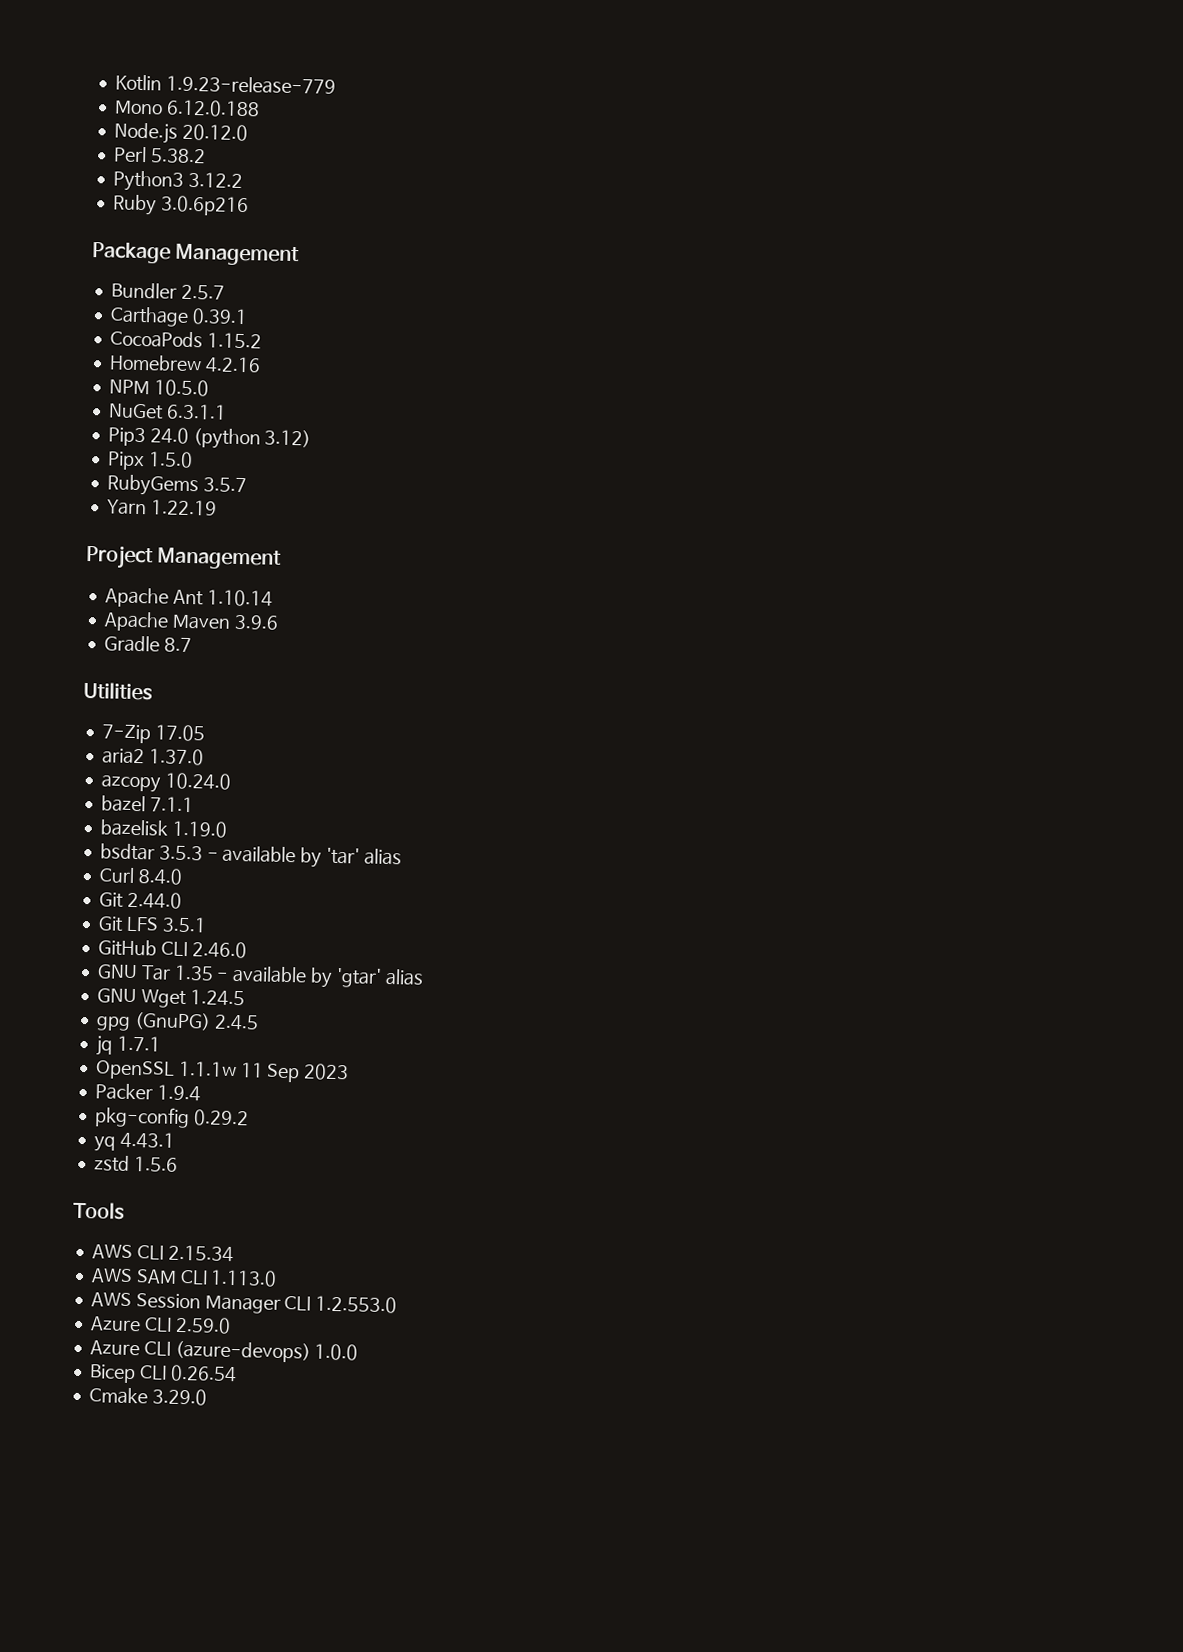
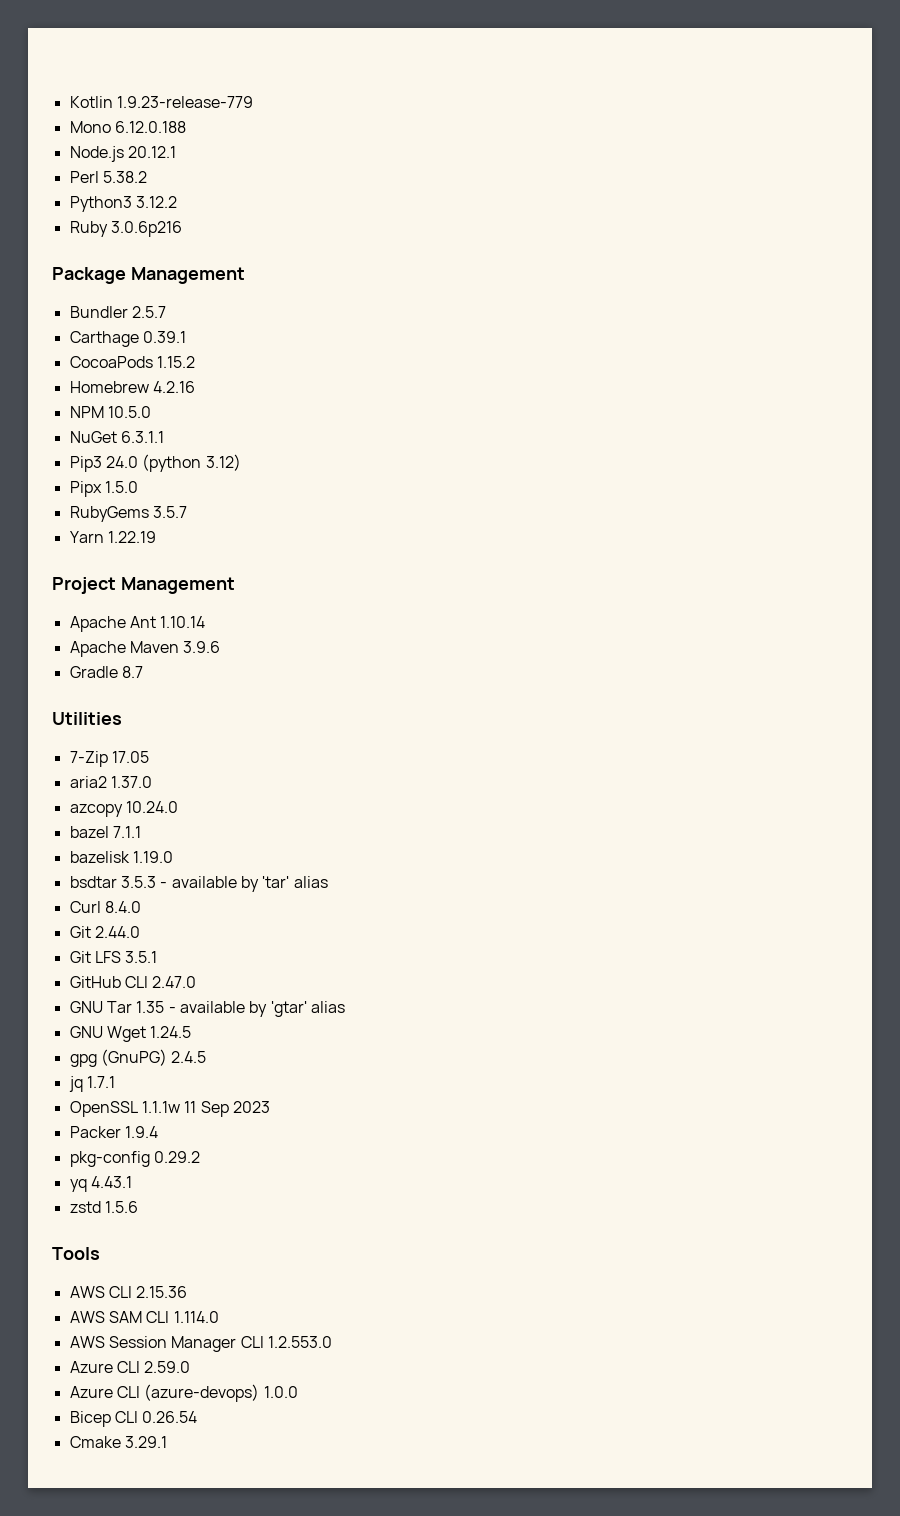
- Node.js 20.12.0
+ Node.js 20.12.1
- GitHub CLI 2.46.0
+ GitHub CLI 2.47.0
- AWS CLI 2.15.34
+ AWS CLI 2.15.36
- AWS SAM CLI 1.113.0
+ AWS SAM CLI 1.114.0
- Cmake 3.29.0
+ Cmake 3.29.1

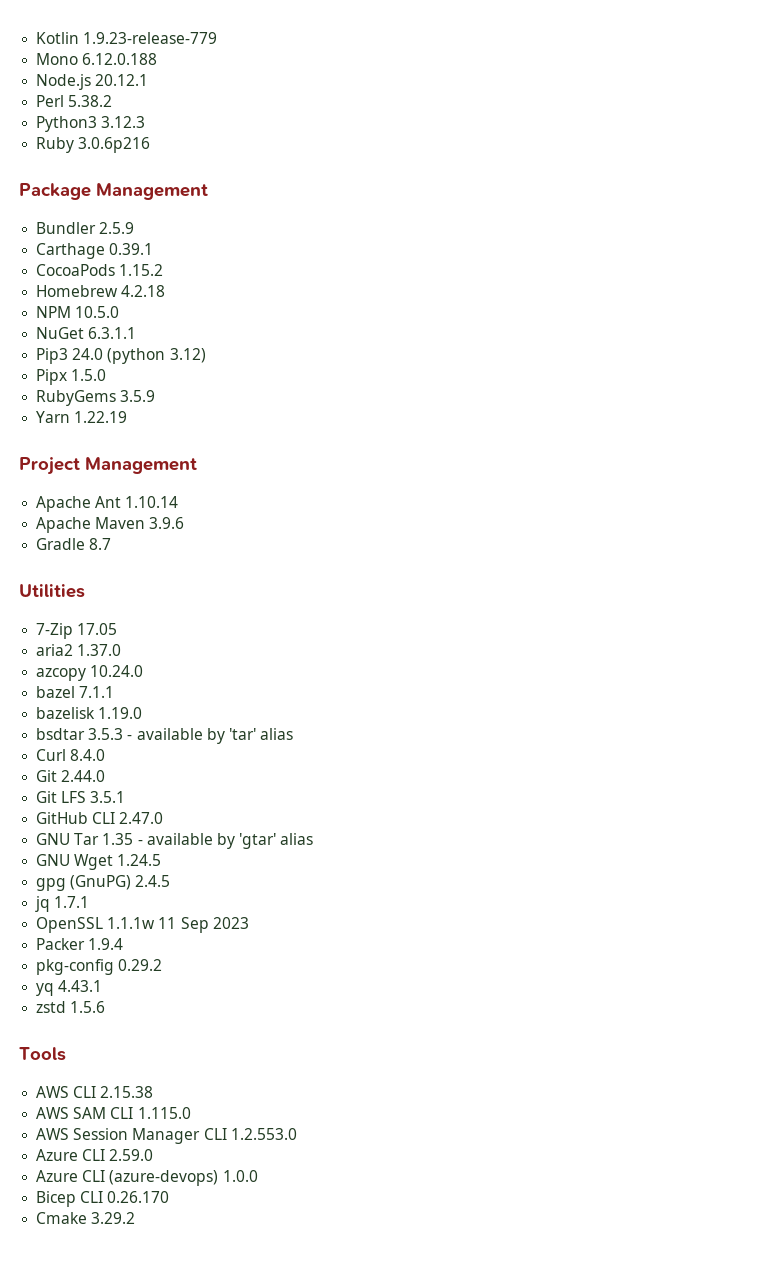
- Python3 3.12.2
+ Python3 3.12.3
- Bundler 2.5.7
+ Bundler 2.5.9
- Homebrew 4.2.16
+ Homebrew 4.2.18
- RubyGems 3.5.7
+ RubyGems 3.5.9
- AWS CLI 2.15.36
+ AWS CLI 2.15.38
- AWS SAM CLI 1.114.0
+ AWS SAM CLI 1.115.0
- Bicep CLI 0.26.54
+ Bicep CLI 0.26.170
- Cmake 3.29.1
+ Cmake 3.29.2

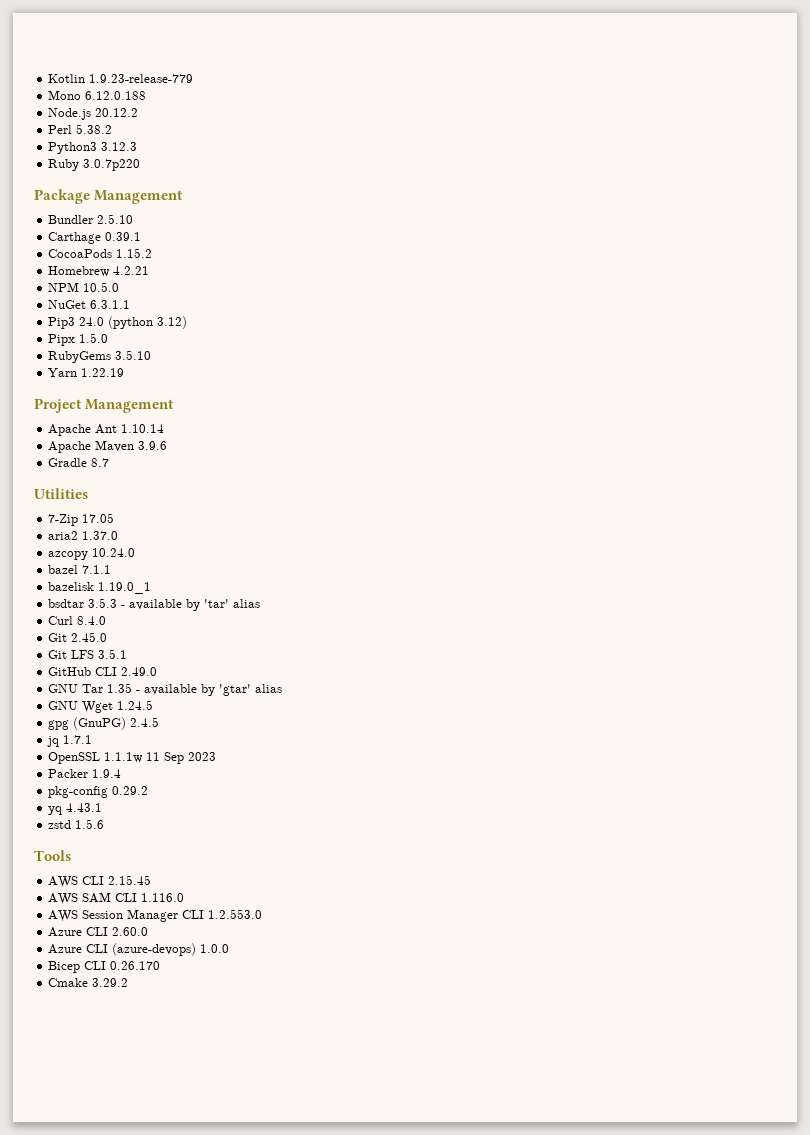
- Node.js 20.12.1
+ Node.js 20.12.2
- Ruby 3.0.6p216
+ Ruby 3.0.7p220
- Bundler 2.5.9
+ Bundler 2.5.10
- Homebrew 4.2.18
+ Homebrew 4.2.21
- RubyGems 3.5.9
+ RubyGems 3.5.10
- bazelisk 1.19.0
+ bazelisk 1.19.0_1
- Git 2.44.0
+ Git 2.45.0
- GitHub CLI 2.47.0
+ GitHub CLI 2.49.0
- AWS CLI 2.15.38
+ AWS CLI 2.15.45
- AWS SAM CLI 1.115.0
+ AWS SAM CLI 1.116.0
- Azure CLI 2.59.0
+ Azure CLI 2.60.0

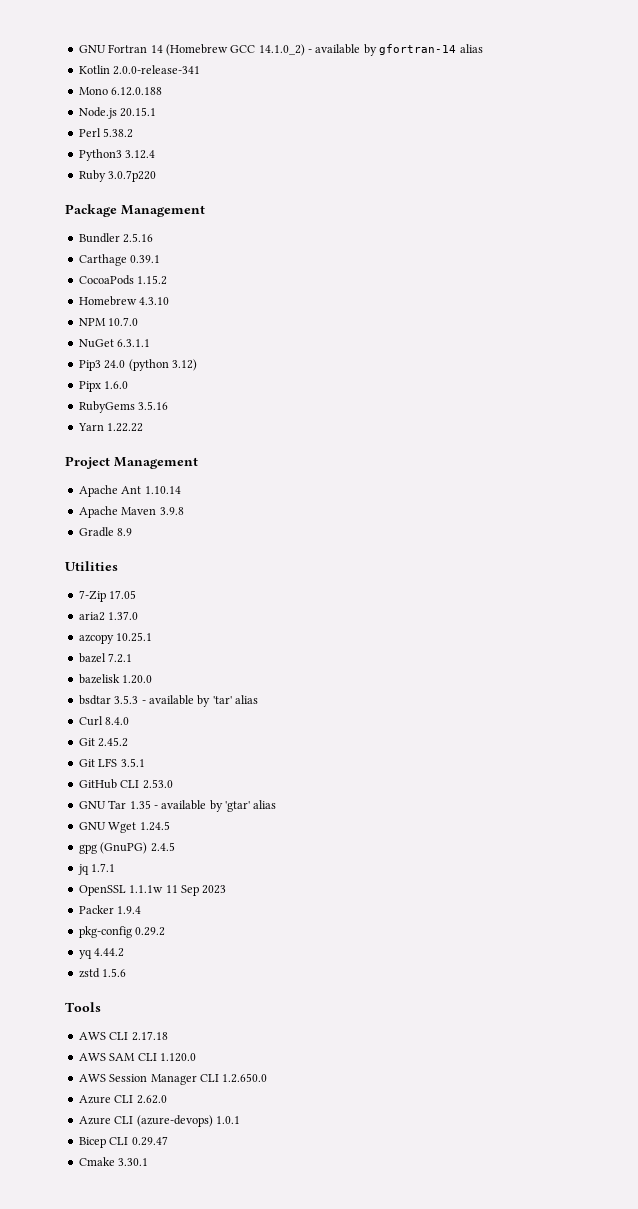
- Kotlin 1.9.23-release-779
+ GNU Fortran 14 (Homebrew GCC 14.1.0_2) - available by gfortran-14 alias
+ Kotlin 2.0.0-release-341
- Node.js 20.12.2
+ Node.js 20.15.1
- Python3 3.12.3
+ Python3 3.12.4
- Bundler 2.5.10
+ Bundler 2.5.16
- Homebrew 4.2.21
+ Homebrew 4.3.10
- NPM 10.5.0
+ NPM 10.7.0
- Pipx 1.5.0
+ Pipx 1.6.0
- RubyGems 3.5.10
+ RubyGems 3.5.16
- Yarn 1.22.19
+ Yarn 1.22.22
- Apache Maven 3.9.6
+ Apache Maven 3.9.8
- Gradle 8.7
+ Gradle 8.9
- azcopy 10.24.0
+ azcopy 10.25.1
- bazel 7.1.1
+ bazel 7.2.1
- bazelisk 1.19.0_1
+ bazelisk 1.20.0
- Git 2.45.0
+ Git 2.45.2
- GitHub CLI 2.49.0
+ GitHub CLI 2.53.0
- yq 4.43.1
+ yq 4.44.2
- AWS CLI 2.15.45
+ AWS CLI 2.17.18
- AWS SAM CLI 1.116.0
+ AWS SAM CLI 1.120.0
- AWS Session Manager CLI 1.2.553.0
- Azure CLI 2.60.0
+ AWS Session Manager CLI 1.2.650.0
+ Azure CLI 2.62.0
- Azure CLI (azure-devops) 1.0.0
+ Azure CLI (azure-devops) 1.0.1
- Bicep CLI 0.26.170
+ Bicep CLI 0.29.47
- Cmake 3.29.2
+ Cmake 3.30.1

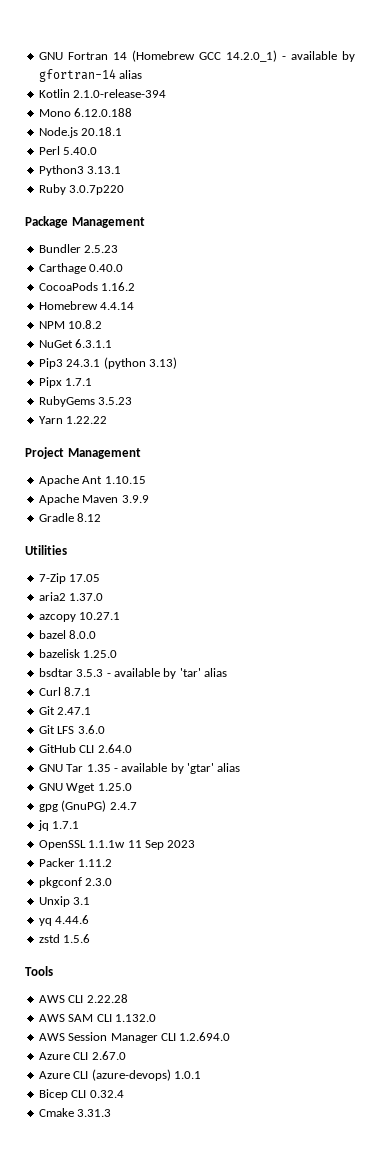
- GNU Fortran 14 (Homebrew GCC 14.1.0_2) - available by gfortran-14 alias
+ GNU Fortran 14 (Homebrew GCC 14.2.0_1) - available by gfortran-14 alias
- Kotlin 2.0.0-release-341
+ Kotlin 2.1.0-release-394
- Node.js 20.15.1
+ Node.js 20.18.1
- Perl 5.38.2
+ Perl 5.40.0
- Python3 3.12.4
+ Python3 3.13.1
- Bundler 2.5.16
+ Bundler 2.5.23
- Carthage 0.39.1
+ Carthage 0.40.0
- CocoaPods 1.15.2
+ CocoaPods 1.16.2
- Homebrew 4.3.10
+ Homebrew 4.4.14
- NPM 10.7.0
+ NPM 10.8.2
- Pip3 24.0 (python 3.12)
+ Pip3 24.3.1 (python 3.13)
- Pipx 1.6.0
+ Pipx 1.7.1
- RubyGems 3.5.16
+ RubyGems 3.5.23
- Apache Ant 1.10.14
+ Apache Ant 1.10.15
- Apache Maven 3.9.8
+ Apache Maven 3.9.9
- Gradle 8.9
+ Gradle 8.12
- azcopy 10.25.1
+ azcopy 10.27.1
- bazel 7.2.1
+ bazel 8.0.0
- bazelisk 1.20.0
+ bazelisk 1.25.0
- Curl 8.4.0
- Git 2.45.2
+ Curl 8.7.1
+ Git 2.47.1
- Git LFS 3.5.1
+ Git LFS 3.6.0
- GitHub CLI 2.53.0
+ GitHub CLI 2.64.0
- GNU Wget 1.24.5
+ GNU Wget 1.25.0
- gpg (GnuPG) 2.4.5
+ gpg (GnuPG) 2.4.7
- Packer 1.9.4
- pkg-config 0.29.2
+ Packer 1.11.2
+ pkgconf 2.3.0
+ Unxip 3.1
- yq 4.44.2
+ yq 4.44.6
- AWS CLI 2.17.18
+ AWS CLI 2.22.28
- AWS SAM CLI 1.120.0
+ AWS SAM CLI 1.132.0
- AWS Session Manager CLI 1.2.650.0
- Azure CLI 2.62.0
+ AWS Session Manager CLI 1.2.694.0
+ Azure CLI 2.67.0
- Bicep CLI 0.29.47
+ Bicep CLI 0.32.4
- Cmake 3.30.1
+ Cmake 3.31.3

